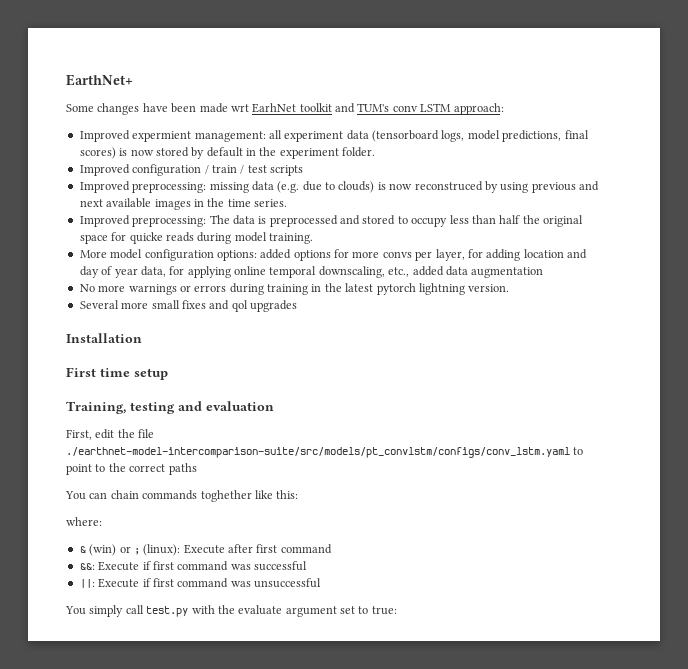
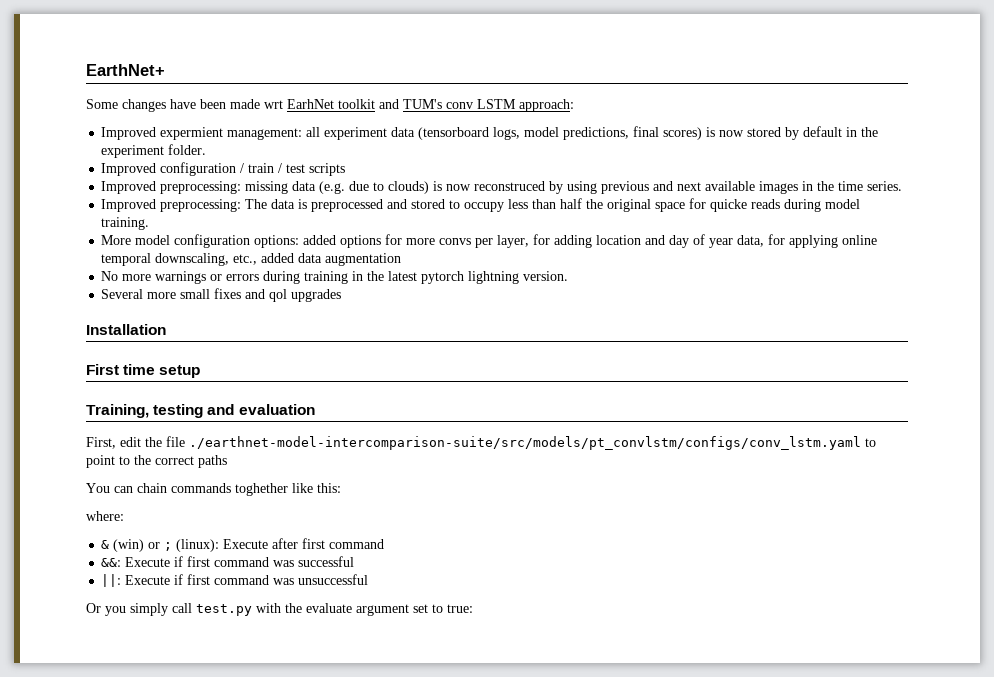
- You simply call test.py with the evaluate argument set to true:
+ Or you simply call test.py with the evaluate argument set to true:

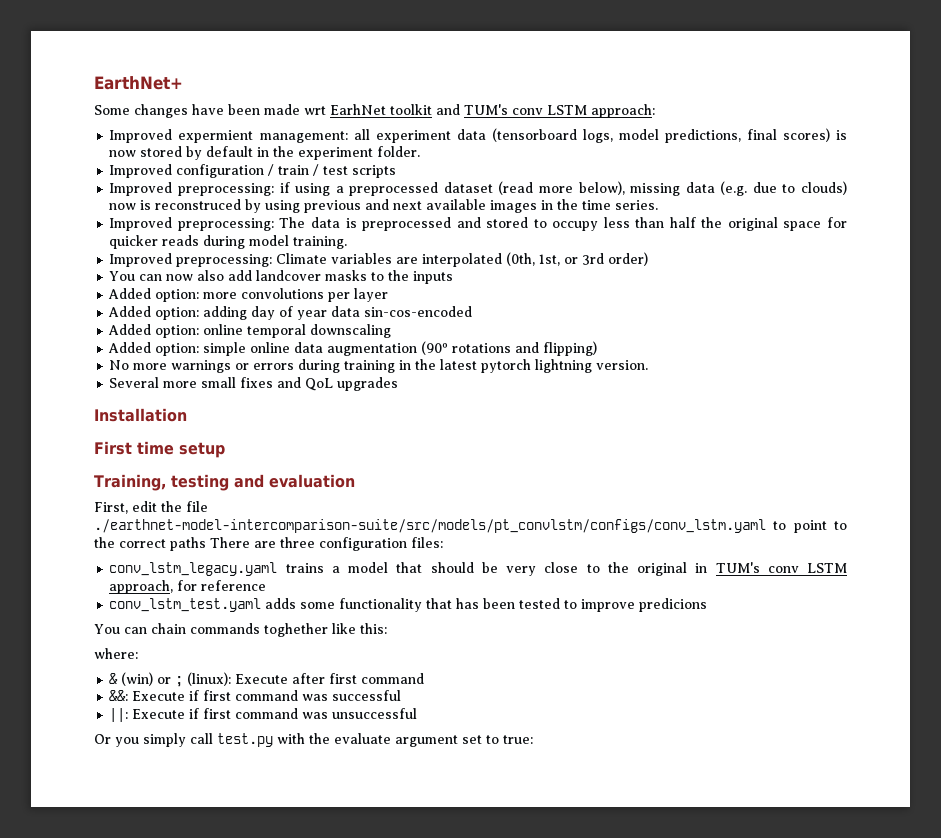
- Improved preprocessing: missing data (e.g. due to clouds) is now reconstruced by using previous and next available images in the time series.
+ Improved preprocessing: if using a preprocessed dataset (read more below), missing data (e.g. due to clouds) now is reconstruced by using previous and next available images in the time series.
- Improved preprocessing: The data is preprocessed and stored to occupy less than half the original space for quicke reads during model training.
+ Improved preprocessing: The data is preprocessed and stored to occupy less than half the original space for quicker reads during model training.
- More model configuration options: added options for more convs per layer, for adding location and day of year data, for applying online temporal downscaling, etc., added data augmentation
+ Improved preprocessing: Climate variables are interpolated (0th, 1st, or 3rd order)
+ You can now also add landcover masks to the inputs
+ Added option: more convolutions per layer
+ Added option: adding day of year data sin-cos-encoded
+ Added option: online temporal downscaling
+ Added option: simple online data augmentation (90º rotations and flipping)
- Several more small fixes and qol upgrades
+ Several more small fixes and QoL upgrades
- First, edit the file ./earthnet-model-intercomparison-suite/src/models/pt_convlstm/configs/conv_lstm.yaml to point to the correct paths
+ First, edit the file ./earthnet-model-intercomparison-suite/src/models/pt_convlstm/configs/conv_lstm.yaml to point to the correct paths There are three configuration files:
+ conv_lstm_legacy.yaml trains a model that should be very close to the original in TUM's conv LSTM approach, for reference
+ conv_lstm_test.yaml adds some functionality that has been tested to improve predicions

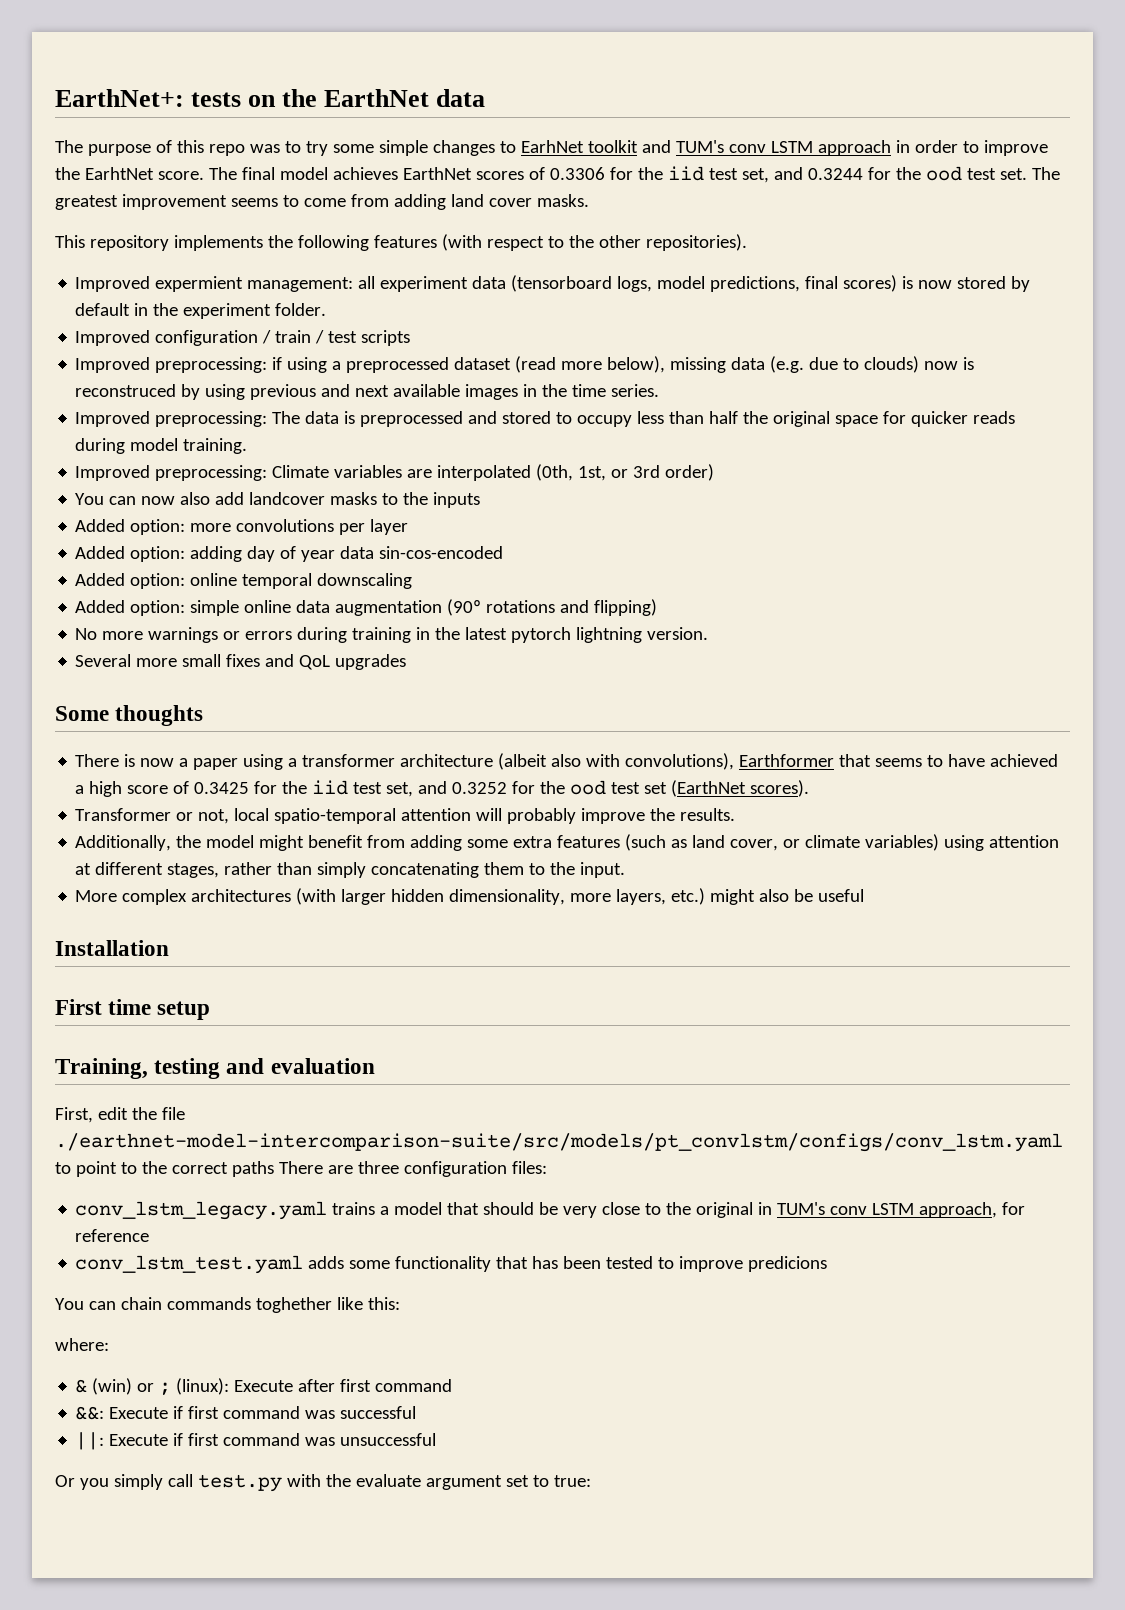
- EarthNet+
- Some changes have been made wrt EarhNet toolkit and TUM's conv LSTM approach:
+ EarthNet+: tests on the EarthNet data
+ The purpose of this repo was to try some simple changes to EarhNet toolkit and TUM's conv LSTM approach in order to improve the EarhtNet score. The final model achieves EarthNet scores of 0.3306 for the iid test set, and 0.3244 for the ood test set. The greatest improvement seems to come from adding land cover masks.
+ This repository implements the following features (with respect to the other repositories).
+ Some thoughts
+ There is now a paper using a transformer architecture (albeit also with convolutions), Earthformer that seems to have achieved a high score of 0.3425 for the iid test set, and 0.3252 for the ood test set (EarthNet scores).
+ Transformer or not, local spatio-temporal attention will probably improve the results.
+ Additionally, the model might benefit from adding some extra features (such as land cover, or climate variables) using attention at different stages, rather than simply concatenating them to the input.
+ More complex architectures (with larger hidden dimensionality, more layers, etc.) might also be useful

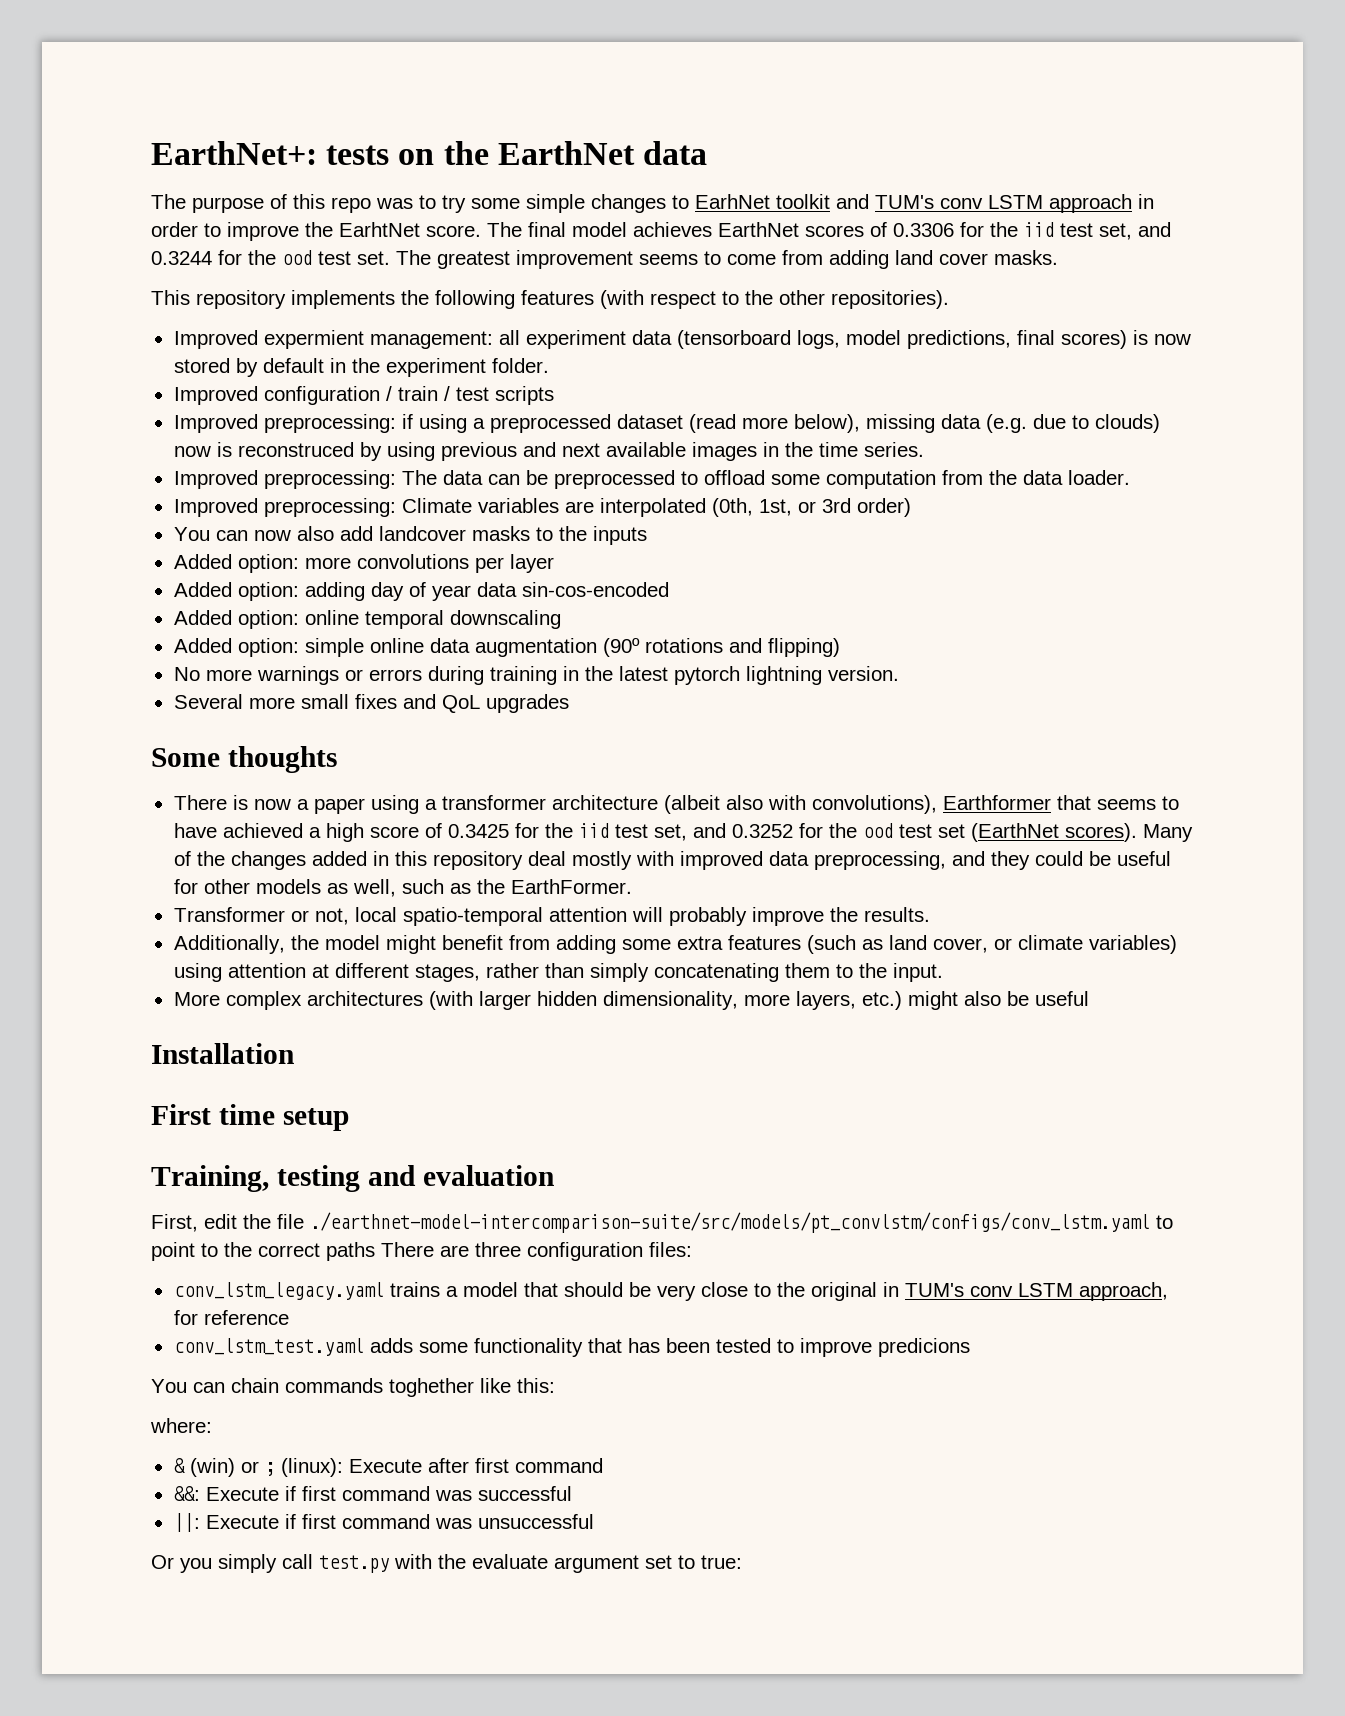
- Improved preprocessing: The data is preprocessed and stored to occupy less than half the original space for quicker reads during model training.
+ Improved preprocessing: The data can be preprocessed to offload some computation from the data loader.
+ Many of the changes added in this repository deal mostly with improved data preprocessing, and they could be useful for other models as well, such as the EarthFormer.

